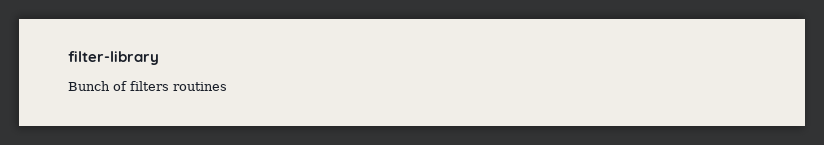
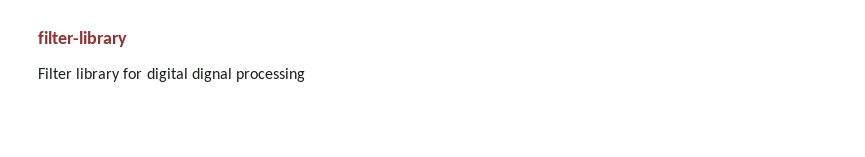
- Bunch of filters routines
+ Filter library for digital dignal processing

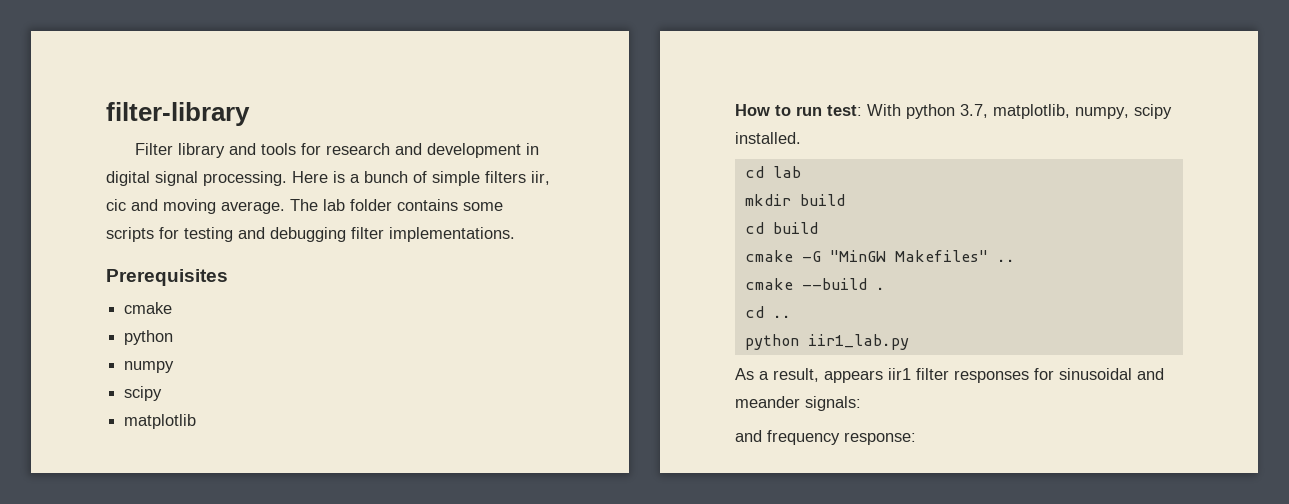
- Filter library for digital dignal processing
+ Filter library and tools for research and development in digital signal processing. Here is a bunch of simple filters iir, cic and moving average. The lab folder contains some scripts for testing and debugging filter implementations.
+ Prerequisites
+ cmake
+ python
+ numpy
+ scipy
+ matplotlib
+ How to run test: With python 3.7, matplotlib, numpy, scipy installed.
+ cd lab
+ mkdir build
+ cd build
+ cmake -G "MinGW Makefiles" ..
+ cmake --build .
+ cd ..
+ python iir1_lab.py
+ As a result, appears iir1 filter responses for sinusoidal and meander signals:
+ and frequency response:

